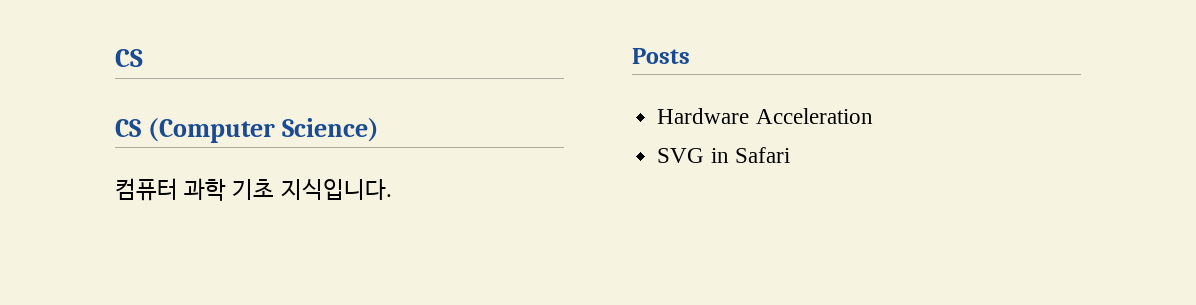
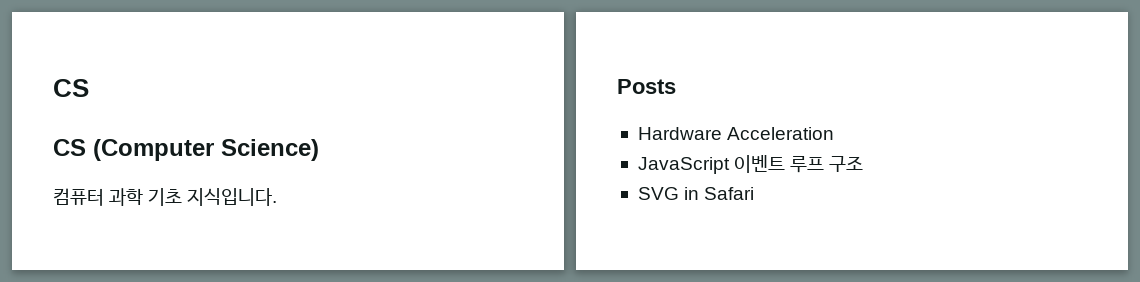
+ JavaScript 이벤트 루프 구조

